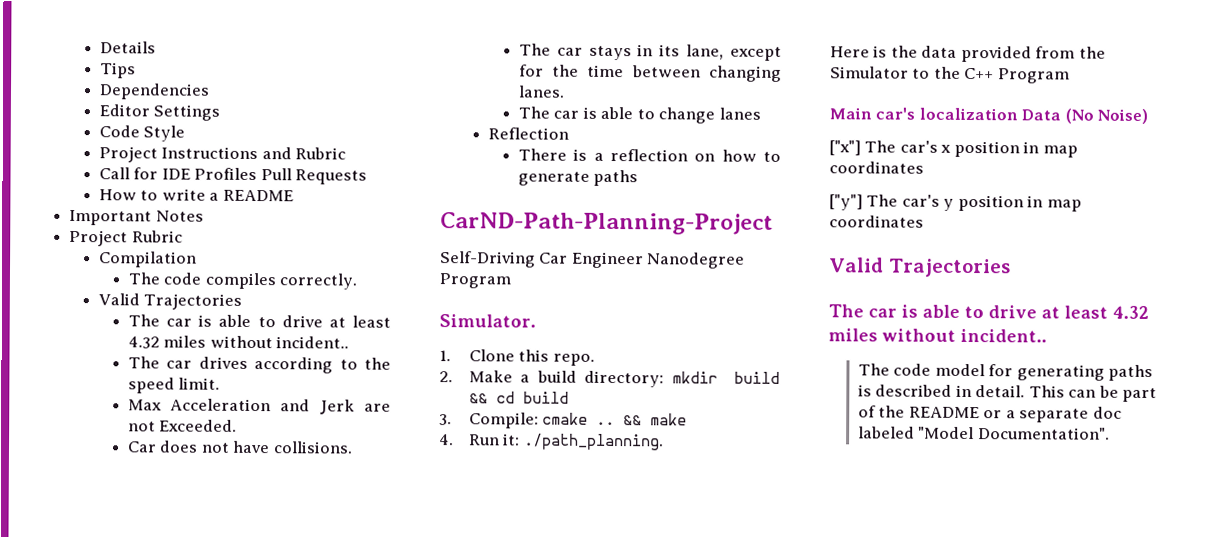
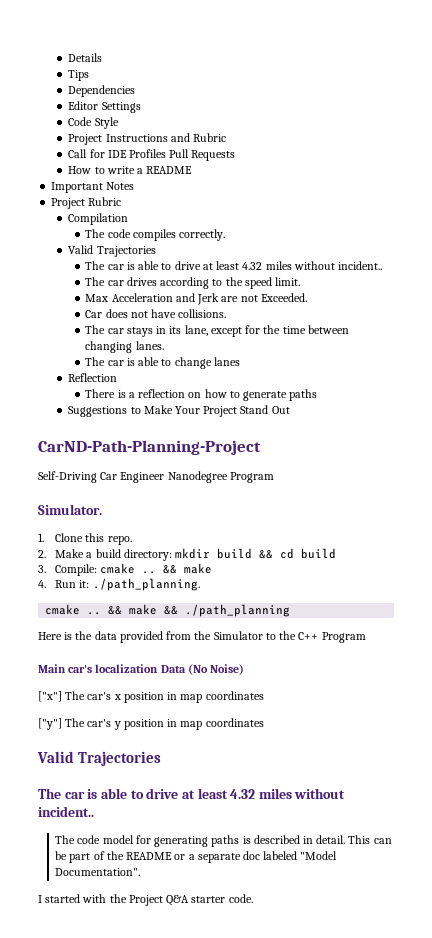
+ Suggestions to Make Your Project Stand Out
+ cmake .. && make && ./path_planning
+ I started with the Project Q&A starter code.

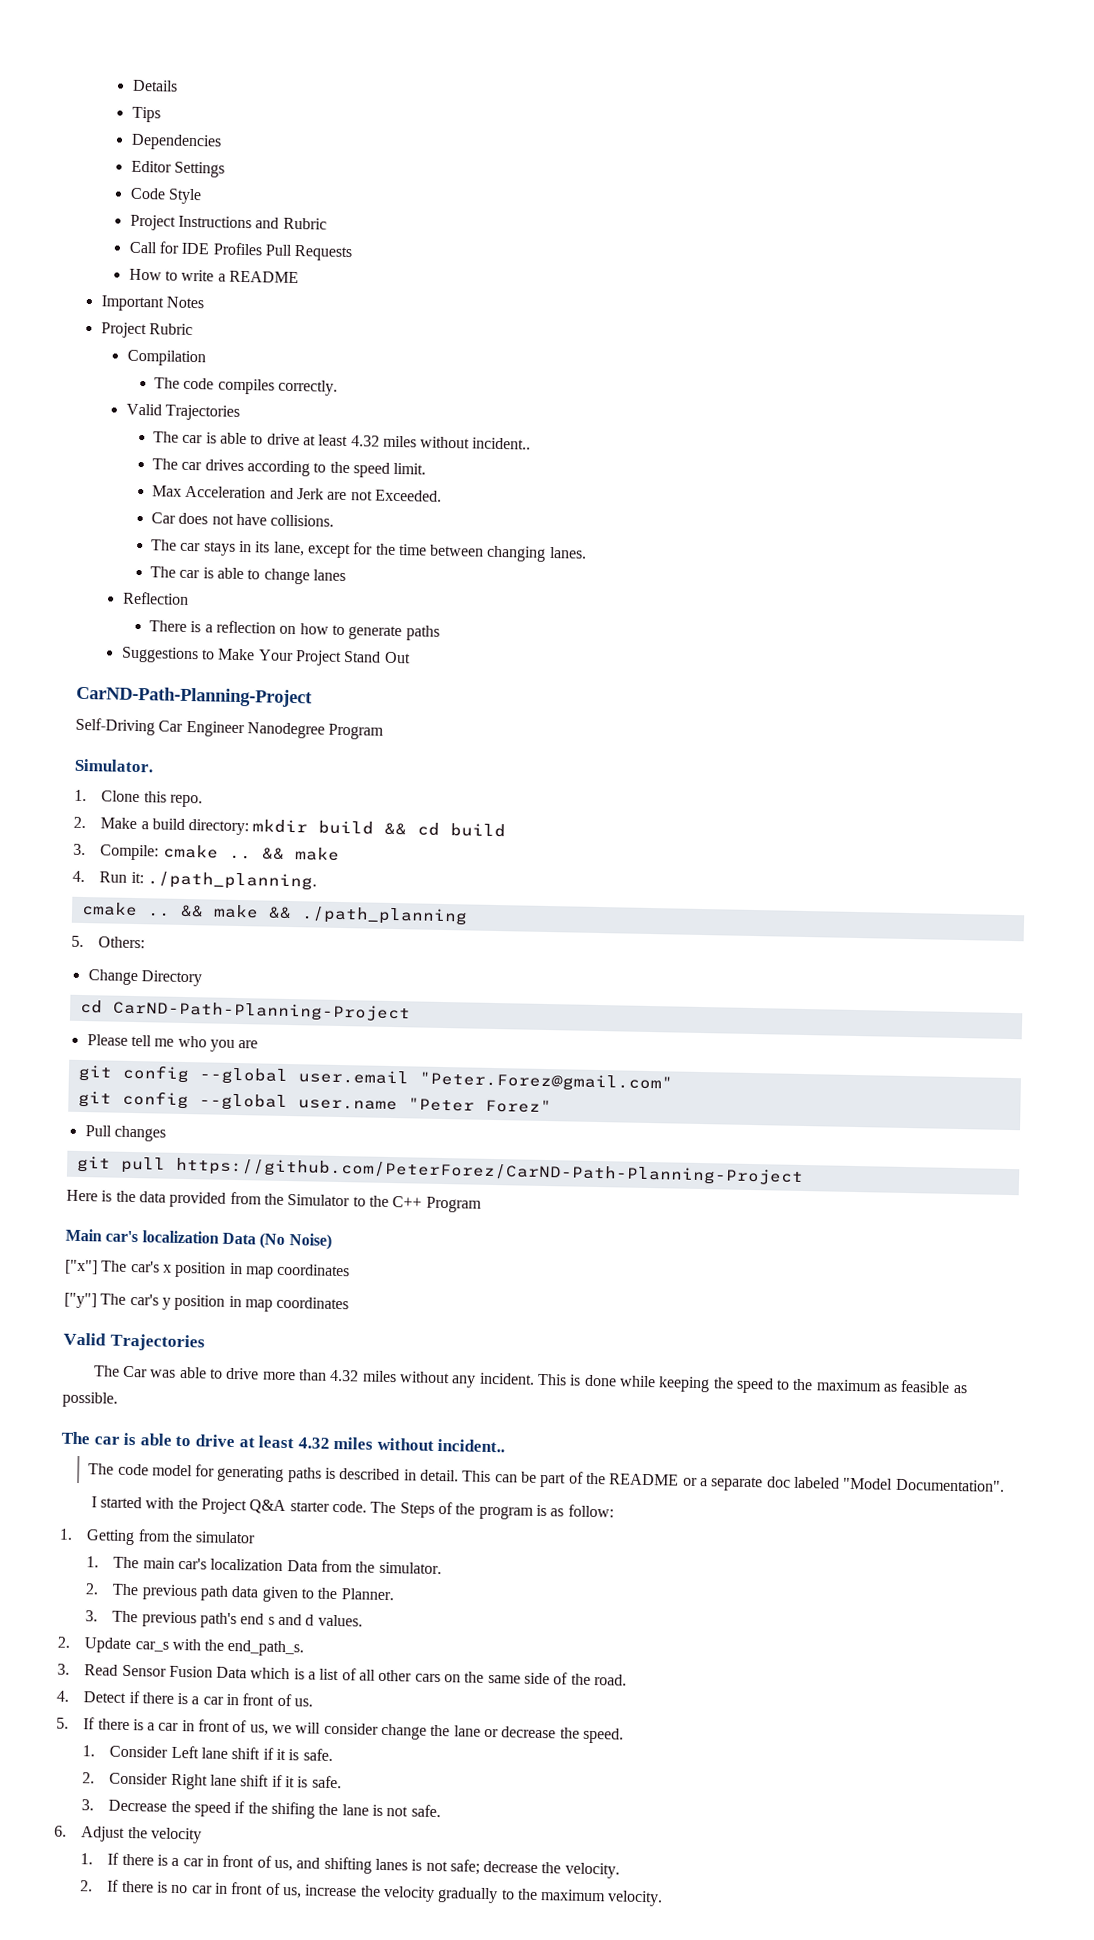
+ 5. Others:
+ Change Directory
+ cd CarND-Path-Planning-Project
+ Please tell me who you are
+ git config --global user.email "Peter.Forez@gmail.com"
+ git config --global user.name "Peter Forez"
+ Pull changes
+ git pull https://github.com/PeterForez/CarND-Path-Planning-Project
+ The Car was able to drive more than 4.32 miles without any incident. This is done while keeping the speed to the maximum as feasible as possible.
+ The Steps of the program is as follow:
+ 1. Getting from the simulator
+ 1. The main car's localization Data from the simulator.
+ 2. The previous path data given to the Planner.
+ 3. The previous path's end s and d values.
+ 2. Update car_s with the end_path_s.
+ 3. Read Sensor Fusion Data which is a list of all other cars on the same side of the road.
+ 4. Detect if there is a car in front of us.
+ 5. If there is a car in front of us, we will consider change the lane or decrease the speed.
+ 1. Consider Left lane shift if it is safe.
+ 2. Consider Right lane shift if it is safe.
+ 3. Decrease the speed if the shifing the lane is not safe.
+ 6. Adjust the velocity
+ 1. If there is a car in front of us, and shifting lanes is not safe; decrease the velocity.
+ 2. If there is no car in front of us, increase the velocity gradually to the maximum velocity.

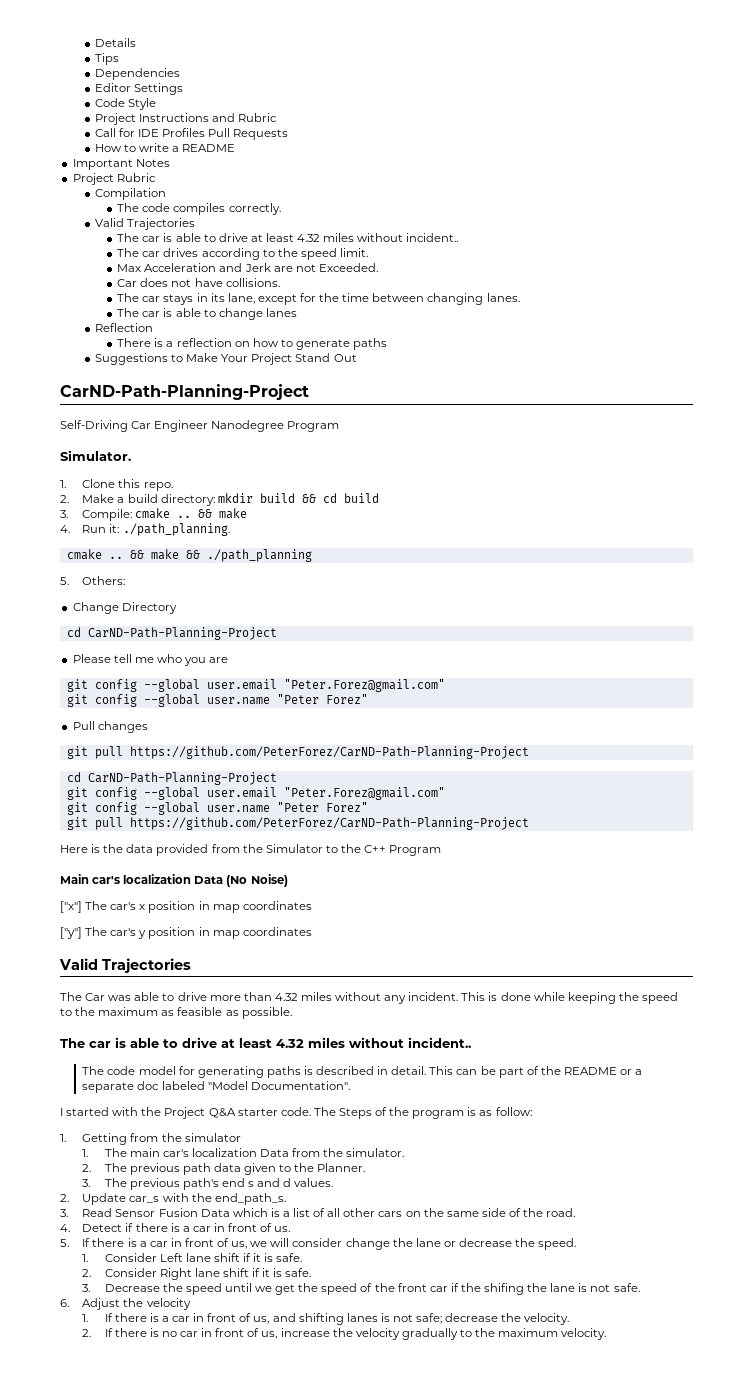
  Pull changes
+ git pull https://github.com/PeterForez/CarND-Path-Planning-Project
+ cd CarND-Path-Planning-Project
+ git config --global user.email "Peter.Forez@gmail.com"
+ git config --global user.name "Peter Forez"
- 3. Decrease the speed if the shifing the lane is not safe.
+ 3. Decrease the speed until we get the speed of the front car if the shifing the lane is not safe.

